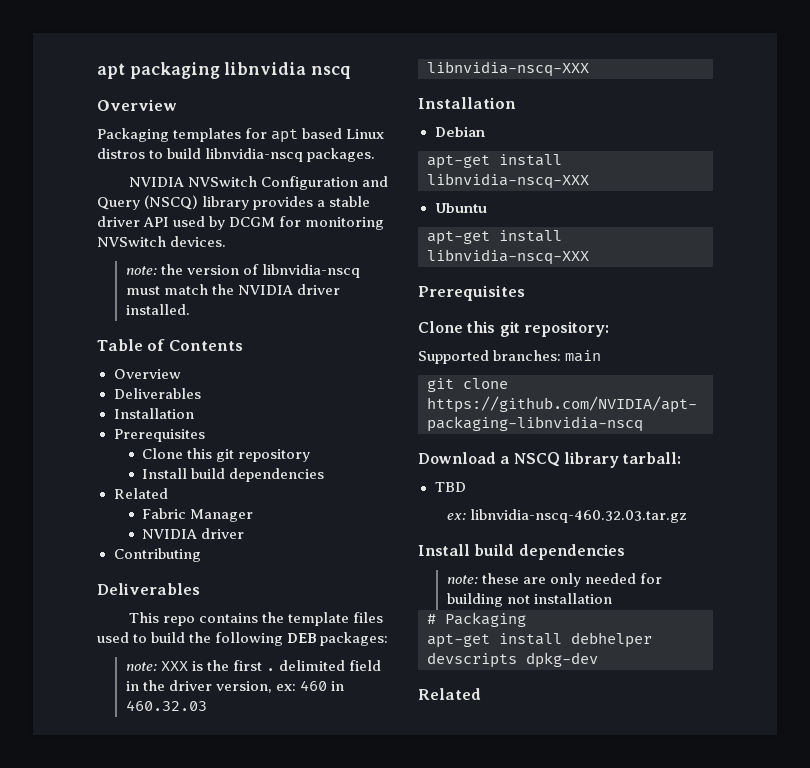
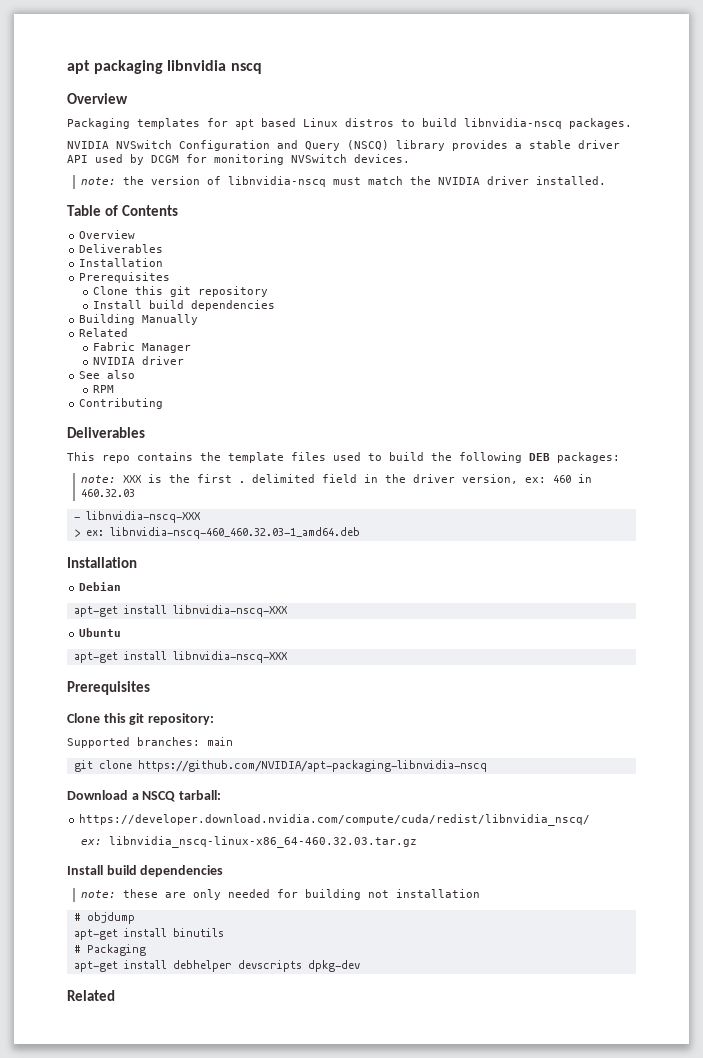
+ Building Manually
+ See also
+ RPM
  note: XXX is the first . delimited field in the driver version, ex: 460 in 460.32.03
- libnvidia-nscq-XXX
+ - libnvidia-nscq-XXX
+ > ex: libnvidia-nscq-460_460.32.03-1_amd64.deb
- Download a NSCQ library tarball:
+ Download a NSCQ tarball:
- TBD
- ex: libnvidia-nscq-460.32.03.tar.gz
+ https://developer.download.nvidia.com/compute/cuda/redist/libnvidia_nscq/
+ ex: libnvidia_nscq-linux-x86_64-460.32.03.tar.gz
+ # objdump
+ apt-get install binutils

